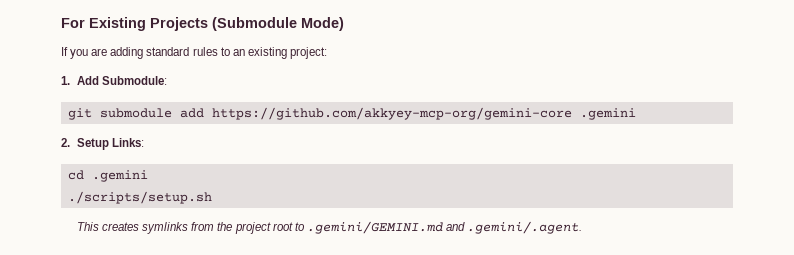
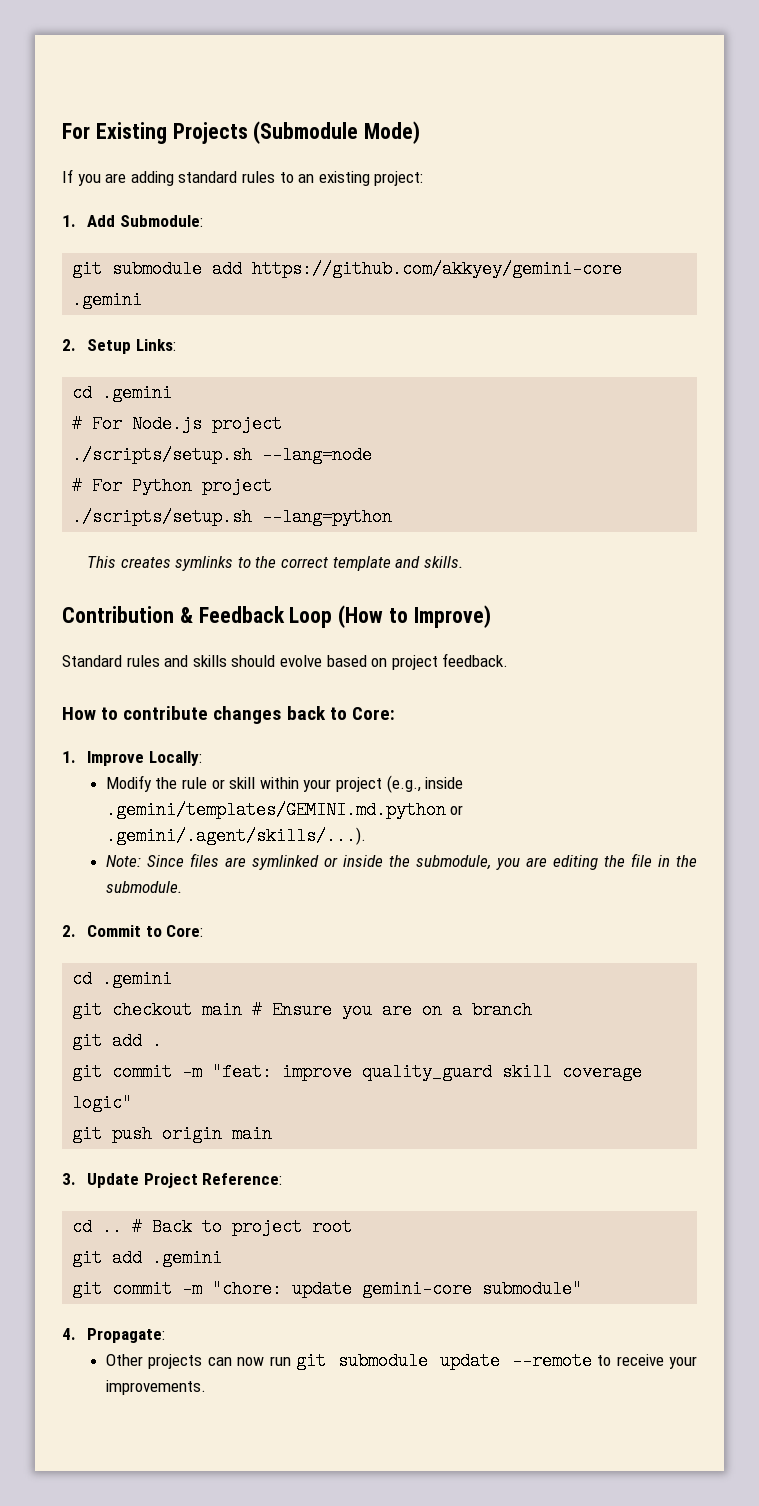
- git submodule add https://github.com/akkyey-mcp-org/gemini-core .gemini
+ git submodule add https://github.com/akkyey/gemini-core .gemini
- ./scripts/setup.sh
- This creates symlinks from the project root to .gemini/GEMINI.md and .gemini/.agent.
+ # For Node.js project
+ ./scripts/setup.sh --lang=node
+ # For Python project
+ ./scripts/setup.sh --lang=python
+ This creates symlinks to the correct template and skills.
+ Contribution & Feedback Loop (How to Improve)
+ Standard rules and skills should evolve based on project feedback.
+ How to contribute changes back to Core:
+ 1. Improve Locally:
+ Modify the rule or skill within your project (e.g., inside .gemini/templates/GEMINI.md.python or .gemini/.agent/skills/...).
+ Note: Since files are symlinked or inside the submodule, you are editing the file in the submodule.
+ 2. Commit to Core:
+ cd .gemini
+ git checkout main # Ensure you are on a branch
+ git add .
+ git commit -m "feat: improve quality_guard skill coverage logic"
+ git push origin main
+ 3. Update Project Reference:
+ cd .. # Back to project root
+ git add .gemini
+ git commit -m "chore: update gemini-core submodule"
+ 4. Propagate:
+ Other projects can now run git submodule update --remote to receive your improvements.

